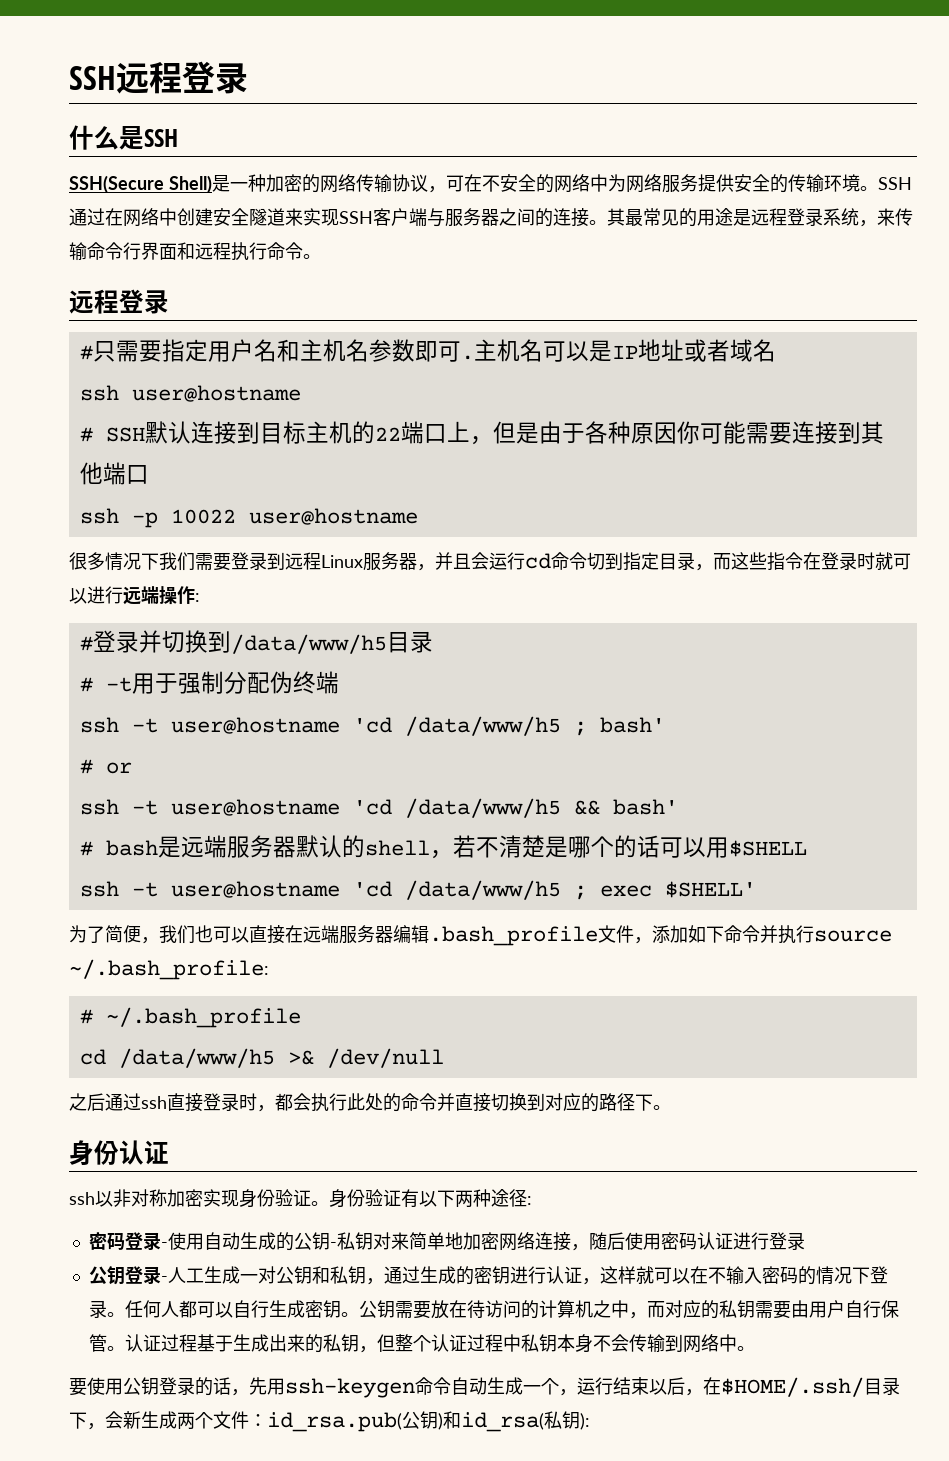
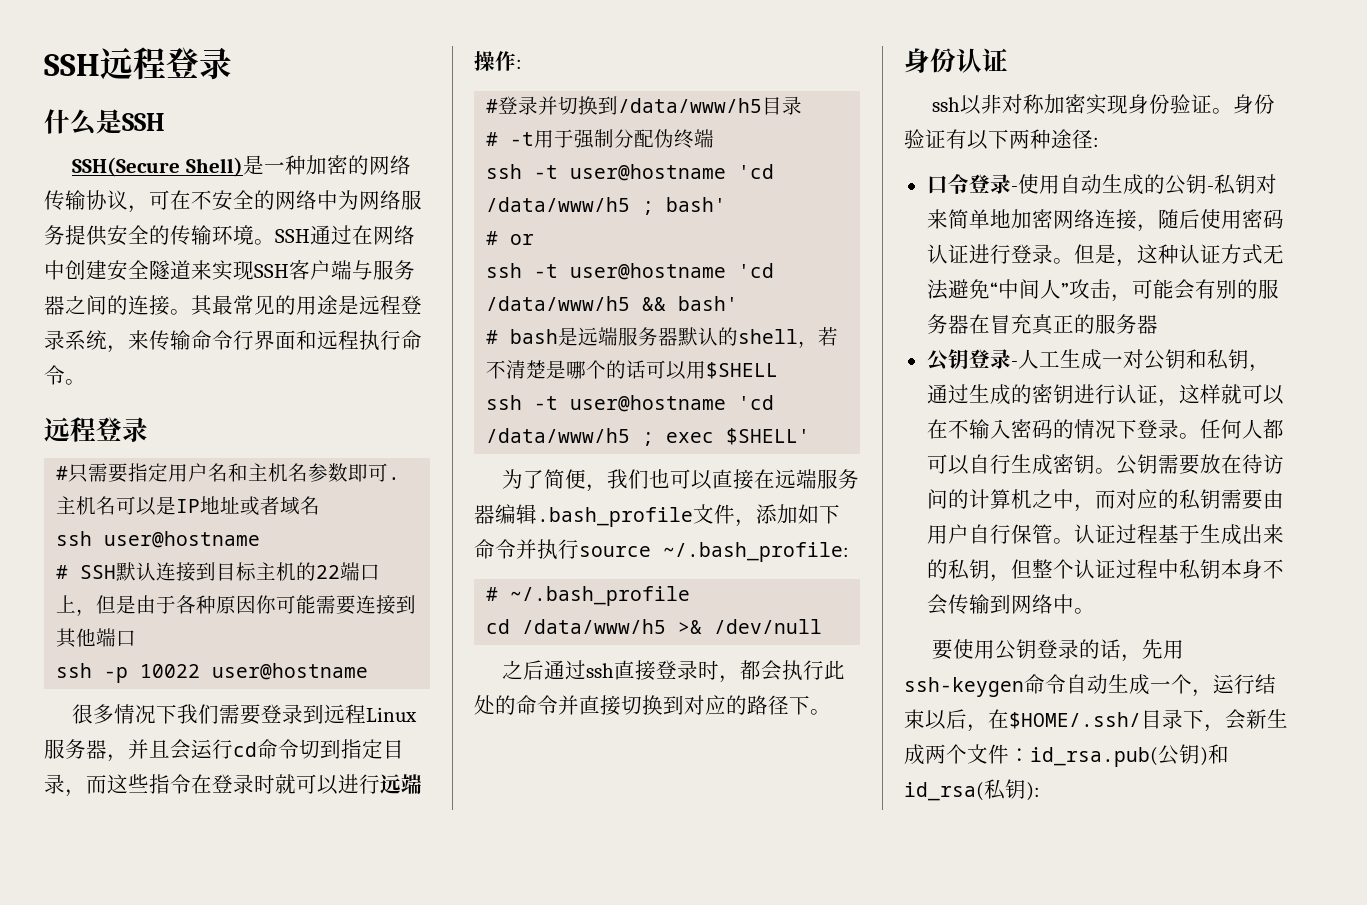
- 密码登录-使用自动生成的公钥-私钥对来简单地加密网络连接，随后使用密码认证进行登录
+ 口令登录-使用自动生成的公钥-私钥对来简单地加密网络连接，随后使用密码认证进行登录。但是，这种认证方式无法避免“中间人”攻击，可能会有别的服务器在冒充真正的服务器

